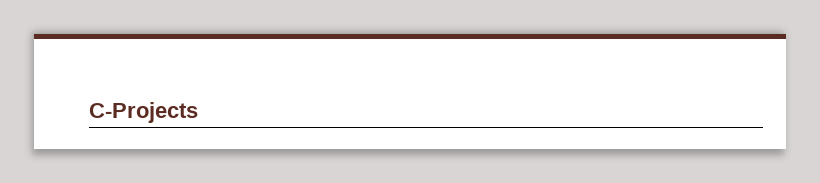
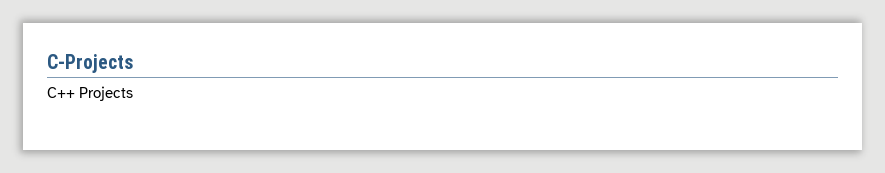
+ C++ Projects

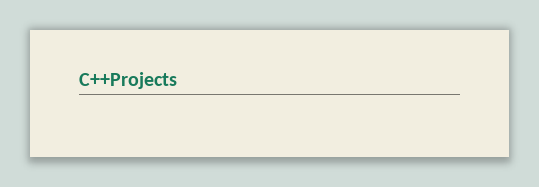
- C-Projects
- C++ Projects
+ C++Projects

